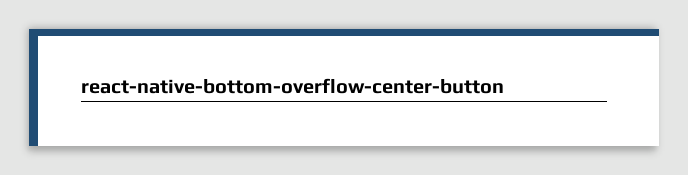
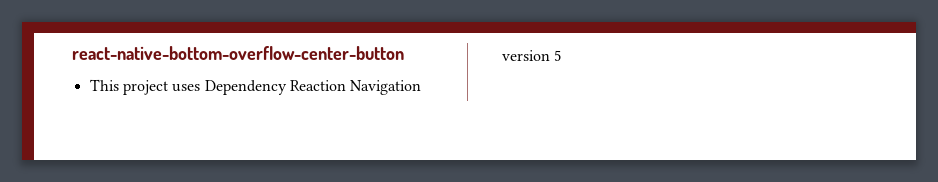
+ This project uses Dependency Reaction Navigation version 5

